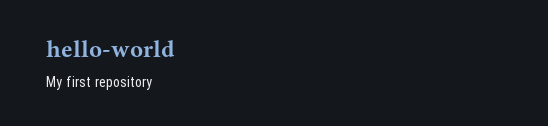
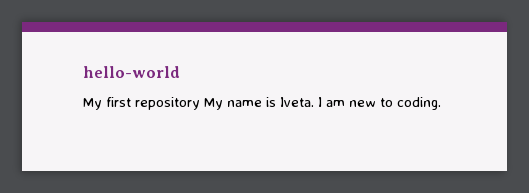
- My first repository
+ My first repository My name is Iveta. I am new to coding.

